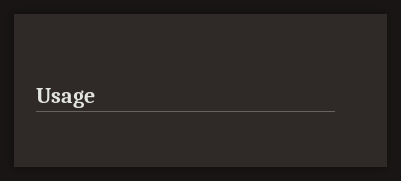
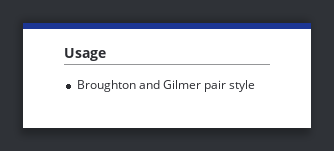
+ Broughton and Gilmer pair style

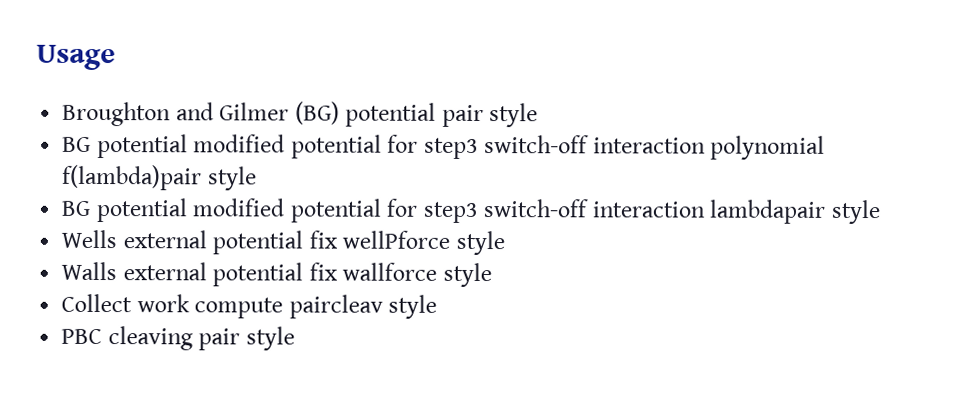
- Broughton and Gilmer pair style
+ Broughton and Gilmer (BG) potential pair style
+ BG potential modified potential for step3 switch-off interaction polynomial f(lambda)pair style
+ BG potential modified potential for step3 switch-off interaction lambdapair style
+ Wells external potential fix wellPforce style
+ Walls external potential fix wallforce style
+ Collect work compute paircleav style
+ PBC cleaving pair style

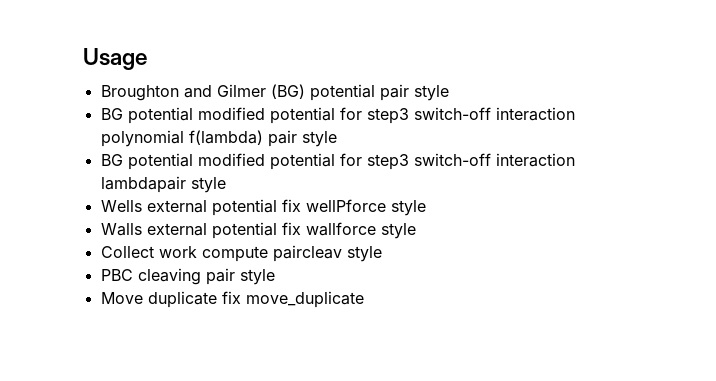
- BG potential modified potential for step3 switch-off interaction polynomial f(lambda)pair style
+ BG potential modified potential for step3 switch-off interaction polynomial f(lambda) pair style
+ Move duplicate fix move_duplicate

